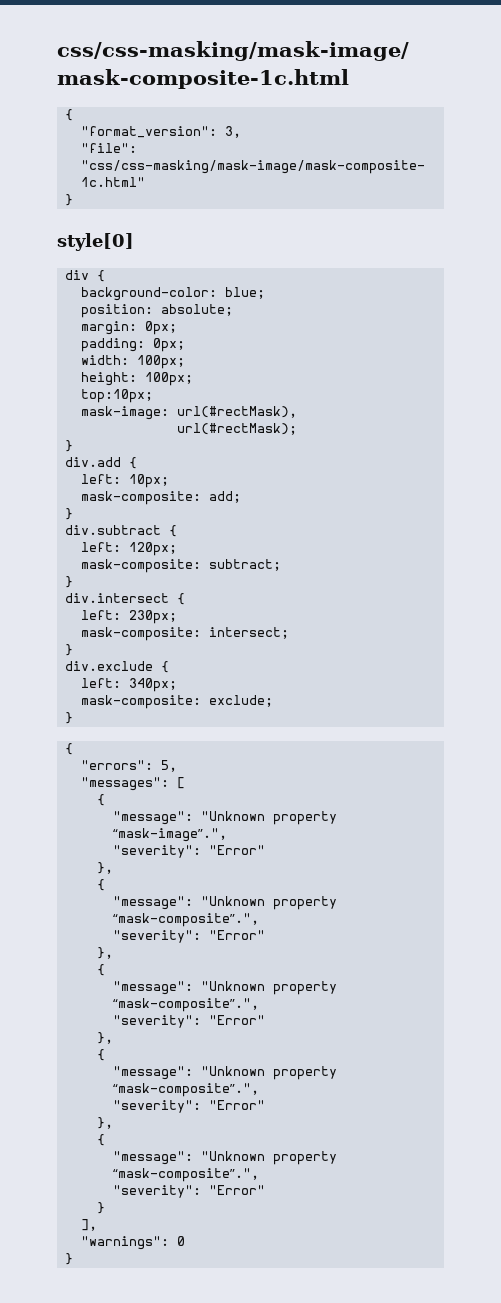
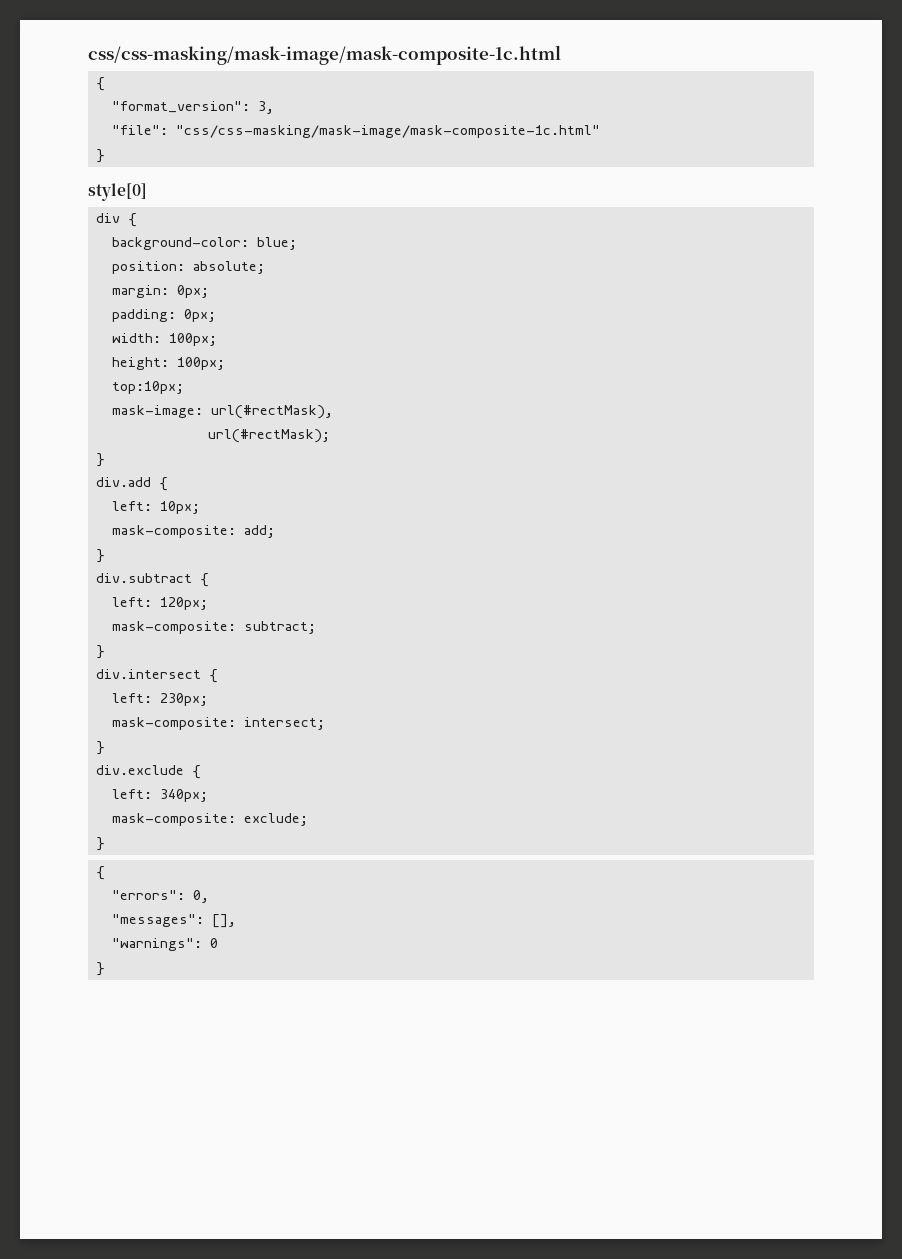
- "errors": 5,
+ "errors": 0,
- "messages": [
- {
- "message": "Unknown property “mask-image”.",
- "severity": "Error"
- },
- {
- "message": "Unknown property “mask-composite”.",
- "severity": "Error"
- },
- {
- "message": "Unknown property “mask-composite”.",
- "severity": "Error"
- },
- {
- "message": "Unknown property “mask-composite”.",
- "severity": "Error"
- },
- {
- "message": "Unknown property “mask-composite”.",
- "severity": "Error"
- }
- ],
+ "messages": [],

